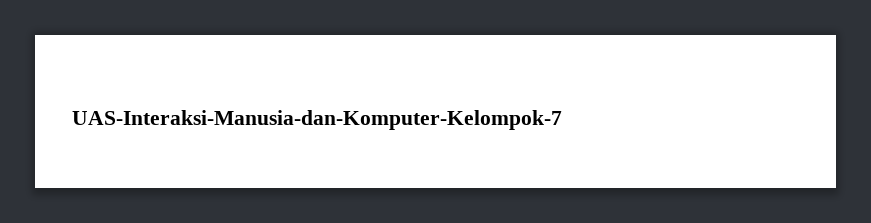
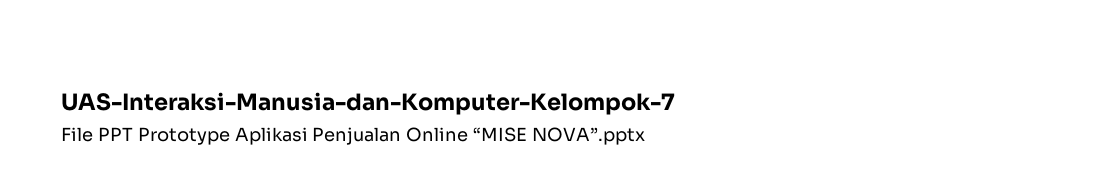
+ File PPT Prototype Aplikasi Penjualan Online “MISE NOVA”.pptx

